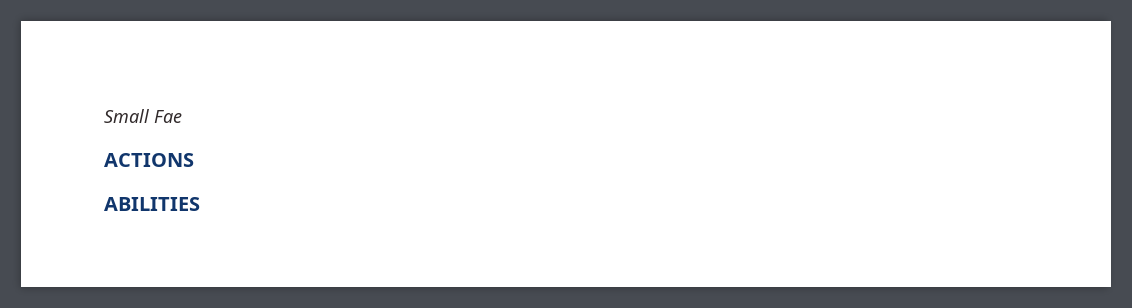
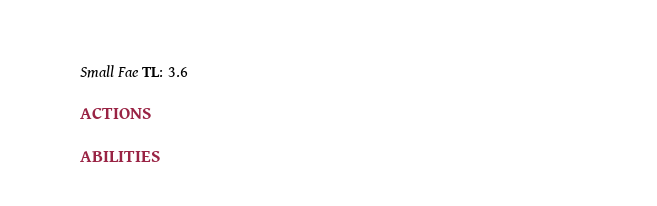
- Small Fae
+ Small Fae TL: 3.6

